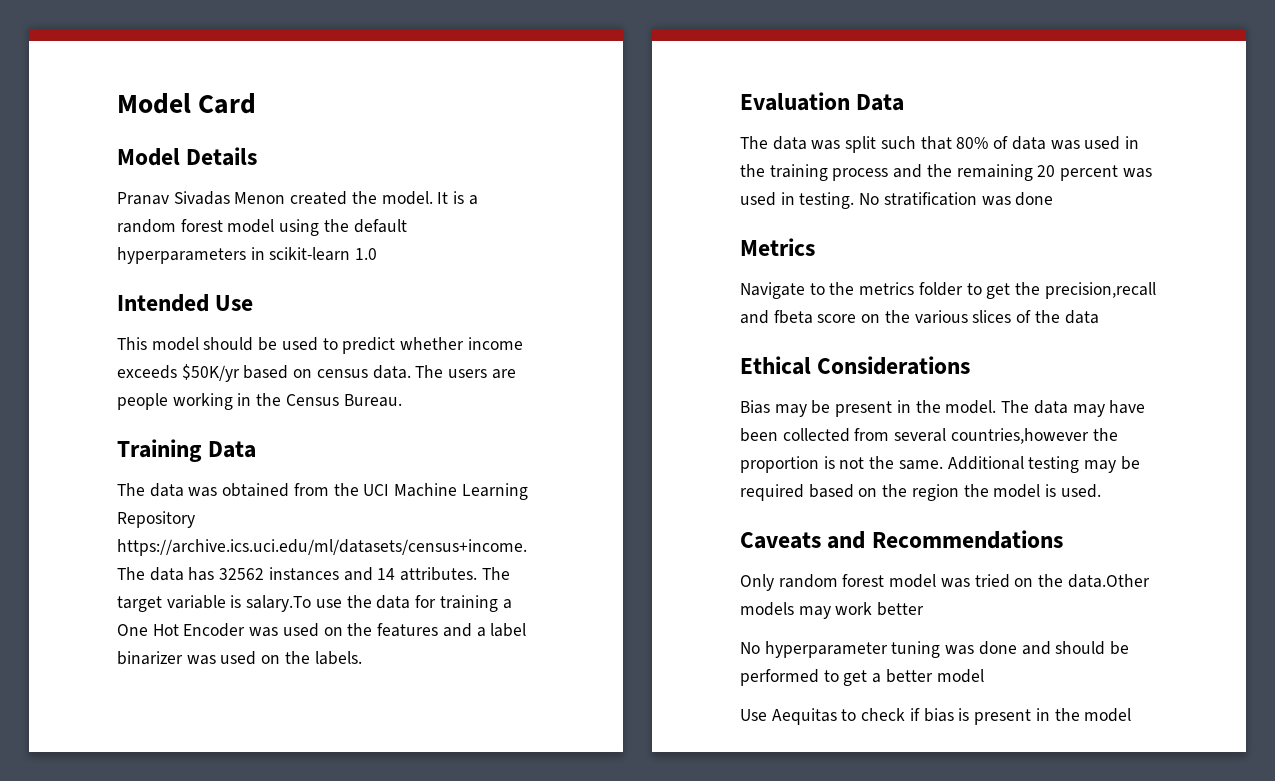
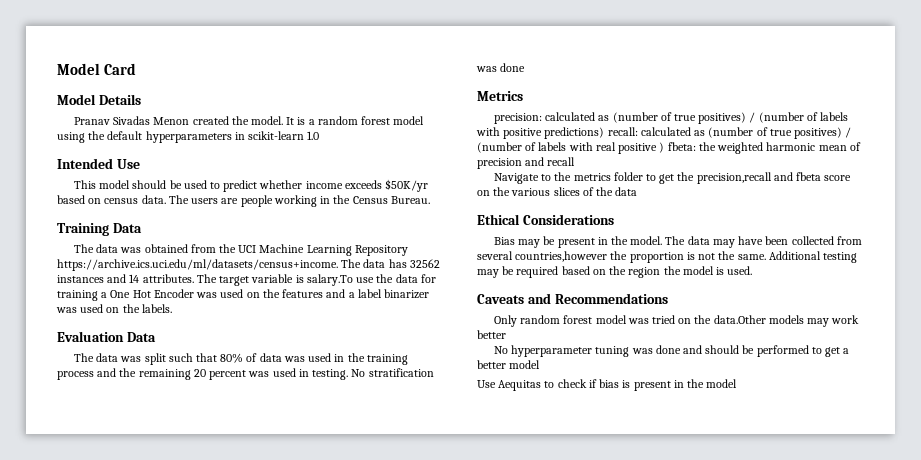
+ precision: calculated as (number of true positives) / (number of labels with positive predictions) recall: calculated as (number of true positives) / (number of labels with real positive ) fbeta: the weighted harmonic mean of precision and recall

